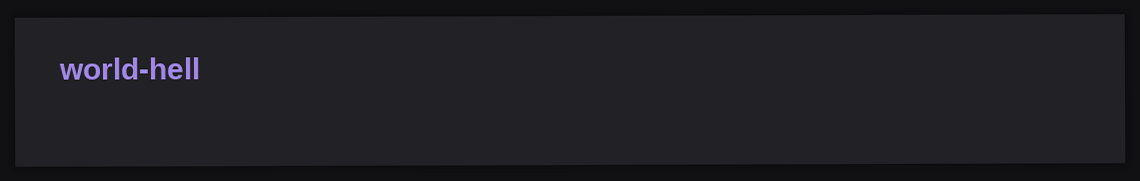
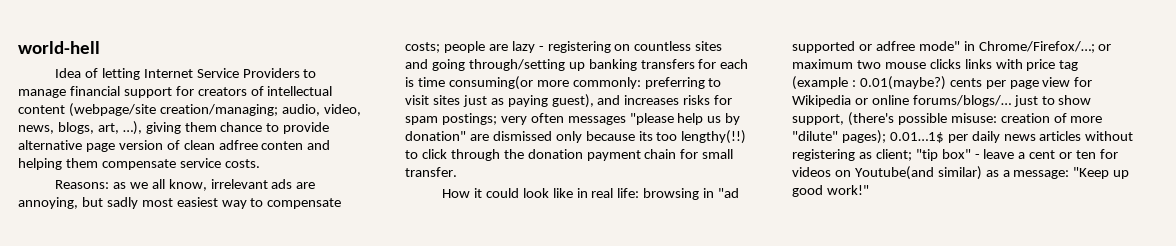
+ Idea of letting Internet Service Providers to manage financial support for creators of intellectual content (webpage/site creation/managing; audio, video, news, blogs, art, …), giving them chance to provide alternative page version of clean adfree conten and helping them compensate service costs.
+ Reasons: as we all know, irrelevant ads are annoying, but sadly most easiest way to compensate costs; people are lazy - registering on countless sites and going through/setting up banking transfers for each is time consuming(or more commonly: preferring to visit sites just as paying guest), and increases risks for spam postings; very often messages "please help us by donation" are dismissed only because its too lengthy(!!) to click through the donation payment chain for small transfer.
+ How it could look like in real life: browsing in "ad supported or adfree mode" in Chrome/Firefox/…; or maximum two mouse clicks links with price tag (example : 0.01(maybe?) cents per page view for Wikipedia or online forums/blogs/… just to show support, (there's possible misuse: creation of more "dilute" pages); 0.01…1$ per daily news articles without registering as client; "tip box" - leave a cent or ten for videos on Youtube(and similar) as a message: "Keep up good work!"

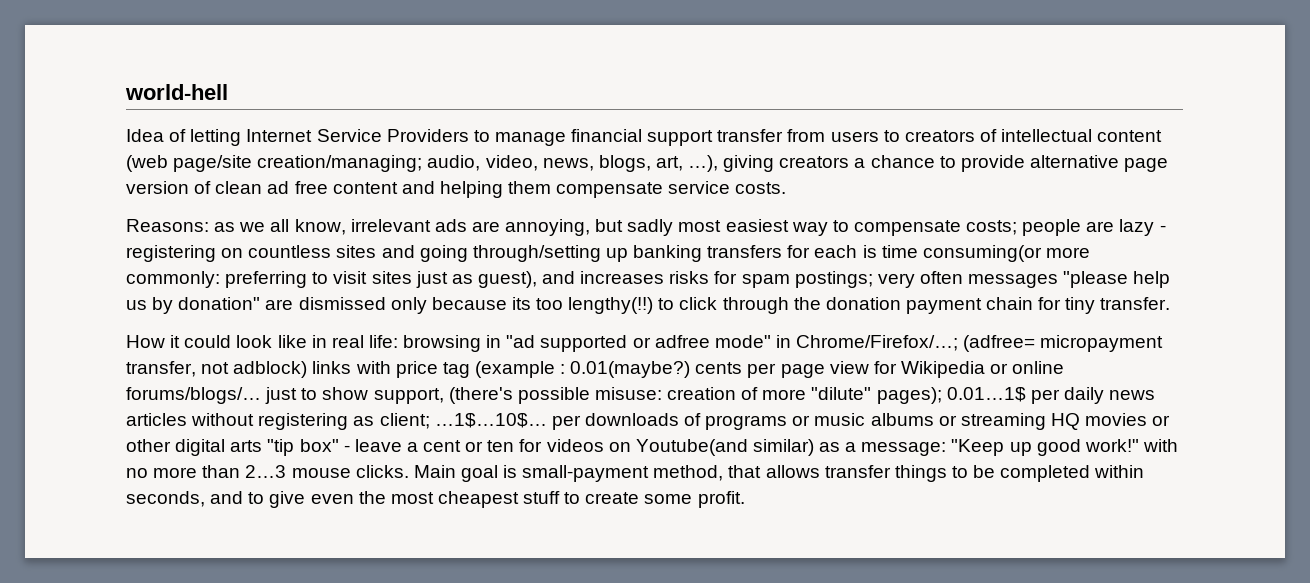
- Idea of letting Internet Service Providers to manage financial support for creators of intellectual content (webpage/site creation/managing; audio, video, news, blogs, art, …), giving them chance to provide alternative page version of clean adfree conten and helping them compensate service costs.
+ Idea of letting Internet Service Providers to manage financial support transfer from users to creators of intellectual content (web page/site creation/managing; audio, video, news, blogs, art, …), giving creators a chance to provide alternative page version of clean ad free content and helping them compensate service costs.
- preferring to visit sites just as paying guest), and increases risks for spam postings;
+ preferring to visit sites just as guest), and increases risks for spam postings;
- very often messages "please help us by donation" are dismissed only because its too lengthy(!!) to click through the donation payment chain for small transfer.
+ very often messages "please help us by donation" are dismissed only because its too lengthy(!!) to click through the donation payment chain for tiny transfer.
- or maximum two mouse clicks links with price tag (example :
+ (adfree= micropayment transfer, not adblock) links with price tag (example :
- "tip box" - leave a cent or ten for videos on Youtube(and similar) as a message:
+ …1$…10$… per downloads of programs or music albums or streaming HQ movies or other digital arts "tip box" - leave a cent or ten for videos on Youtube(and similar) as a message:
- "Keep up good work!"
+ "Keep up good work!" with no more than 2…3 mouse clicks. Main goal is small-payment method, that allows transfer things to be completed within seconds, and to give even the most cheapest stuff to create some profit.

